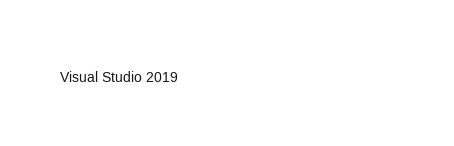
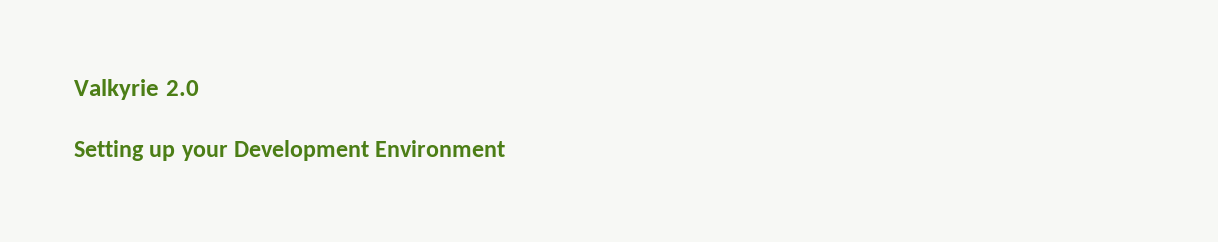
- Visual Studio 2019
+ Valkyrie 2.0
+ Setting up your Development Environment

